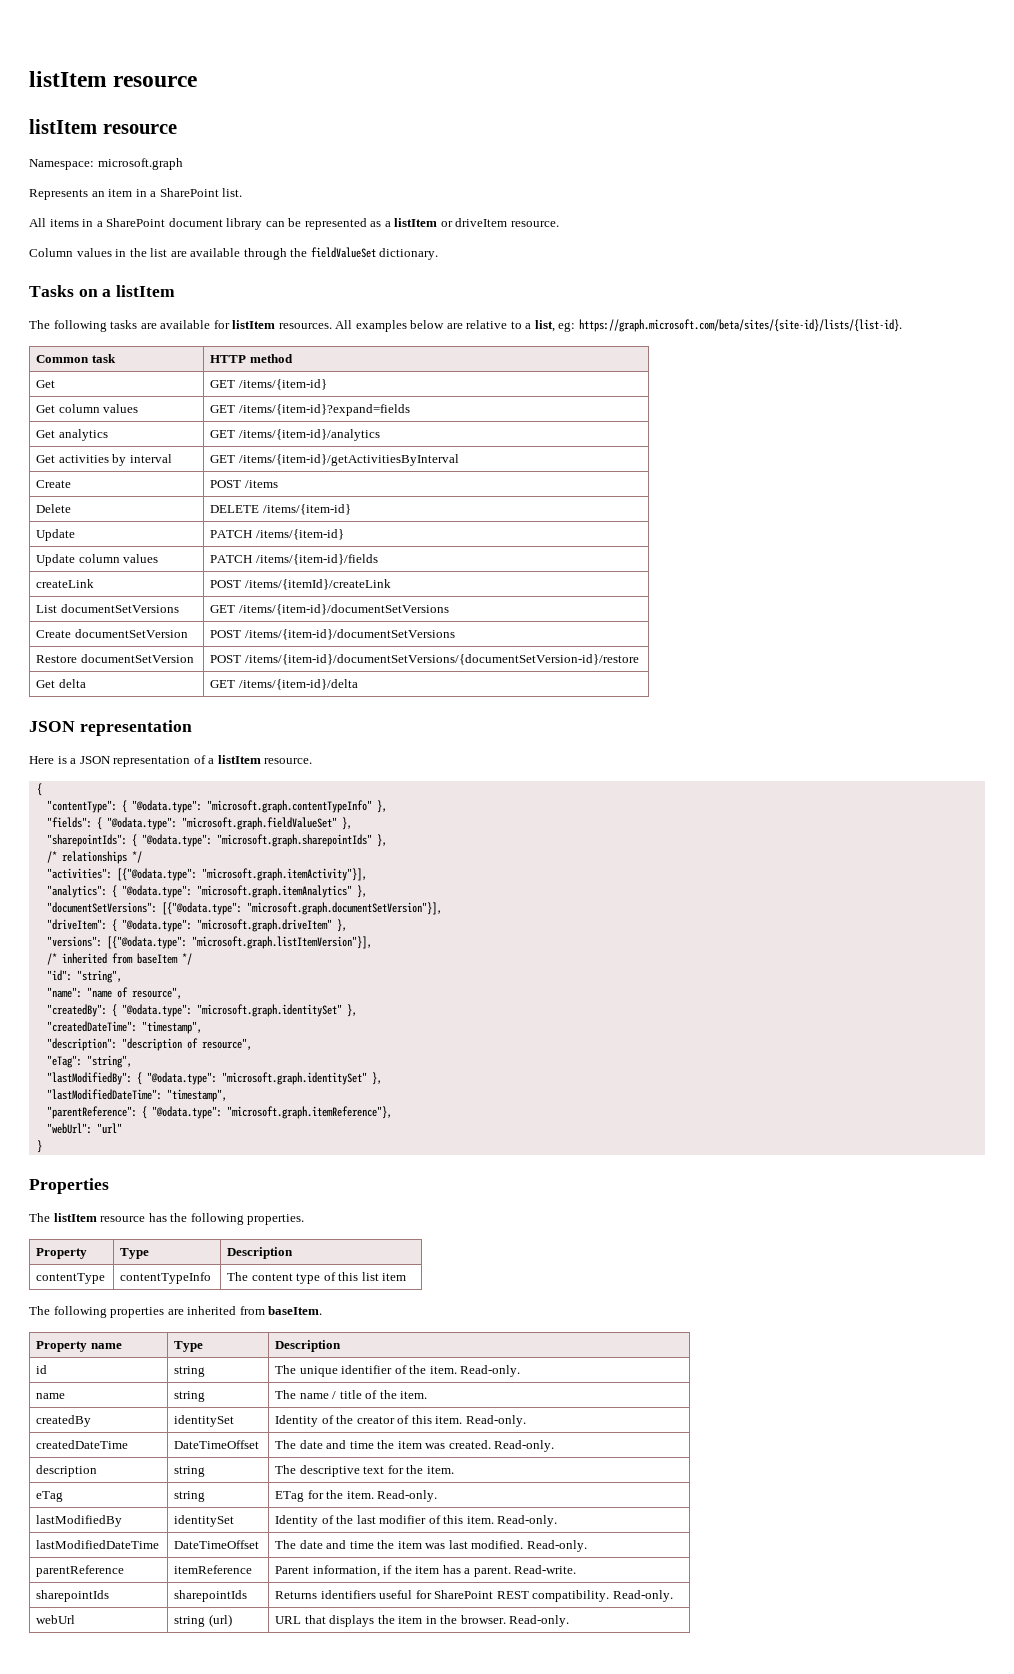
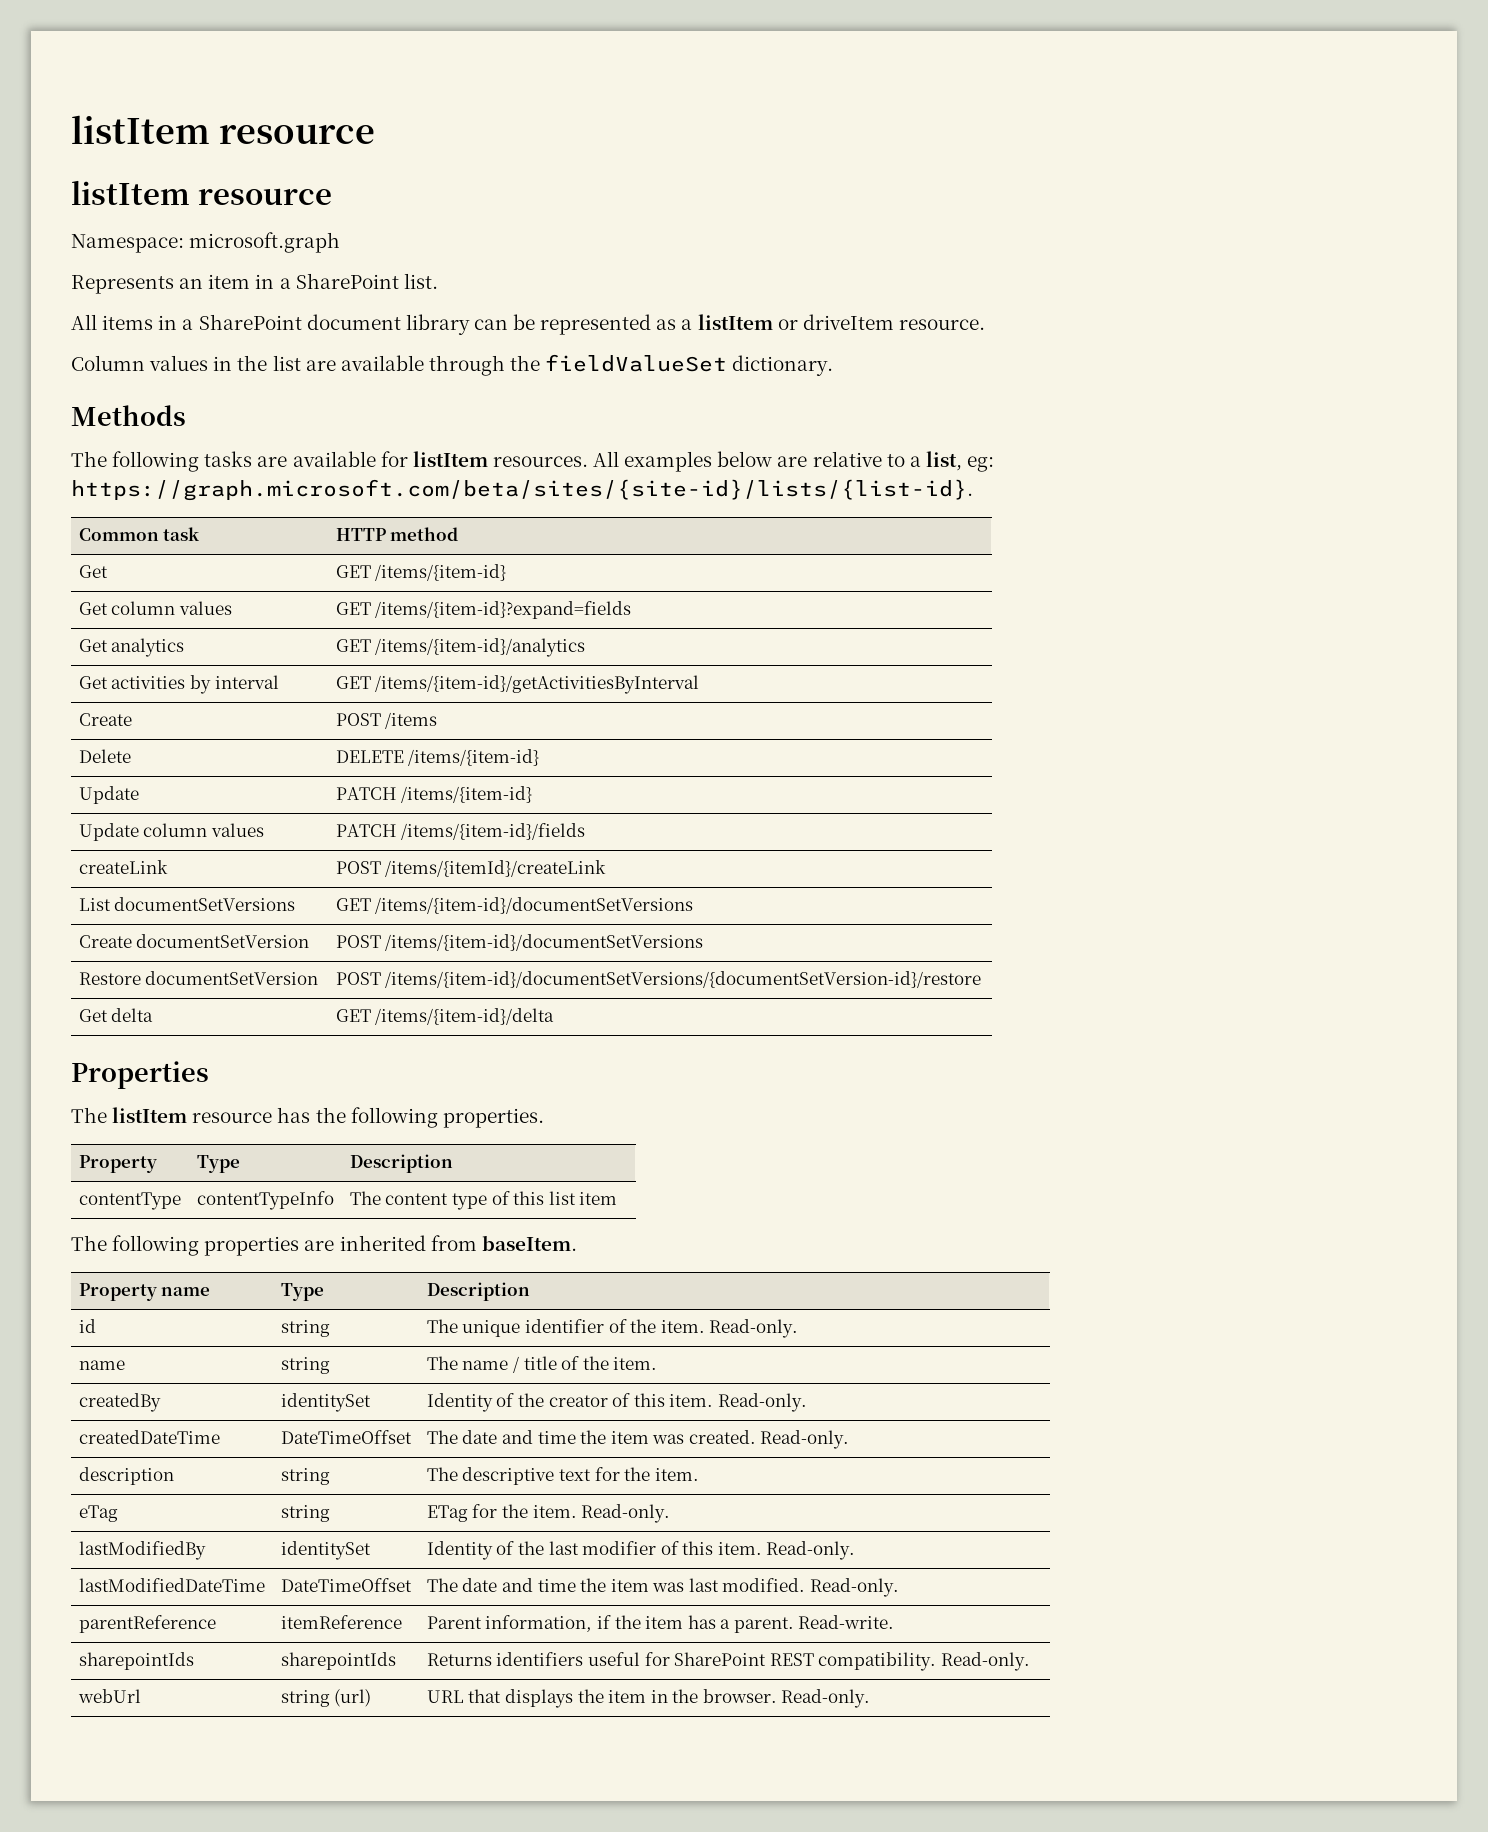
- Tasks on a listItem
+ Methods
  Get delta | GET /items/{item-id}/delta
- JSON representation
- Here is a JSON representation of a listItem resource.
- {
- "contentType": { "@odata.type": "microsoft.graph.contentTypeInfo" },
- "fields": { "@odata.type": "microsoft.graph.fieldValueSet" },
- "sharepointIds": { "@odata.type": "microsoft.graph.sharepointIds" },
- /* relationships */
- "activities": [{"@odata.type": "microsoft.graph.itemActivity"}],
- "analytics": { "@odata.type": "microsoft.graph.itemAnalytics" },
- "documentSetVersions": [{"@odata.type": "microsoft.graph.documentSetVersion"}],
- "driveItem": { "@odata.type": "microsoft.graph.driveItem" },
- "versions": [{"@odata.type": "microsoft.graph.listItemVersion"}],
- /* inherited from baseItem */
- "id": "string",
- "name": "name of resource",
- "createdBy": { "@odata.type": "microsoft.graph.identitySet" },
- "createdDateTime": "timestamp",
- "description": "description of resource",
- "eTag": "string",
- "lastModifiedBy": { "@odata.type": "microsoft.graph.identitySet" },
- "lastModifiedDateTime": "timestamp",
- "parentReference": { "@odata.type": "microsoft.graph.itemReference"},
- "webUrl": "url"
- }

